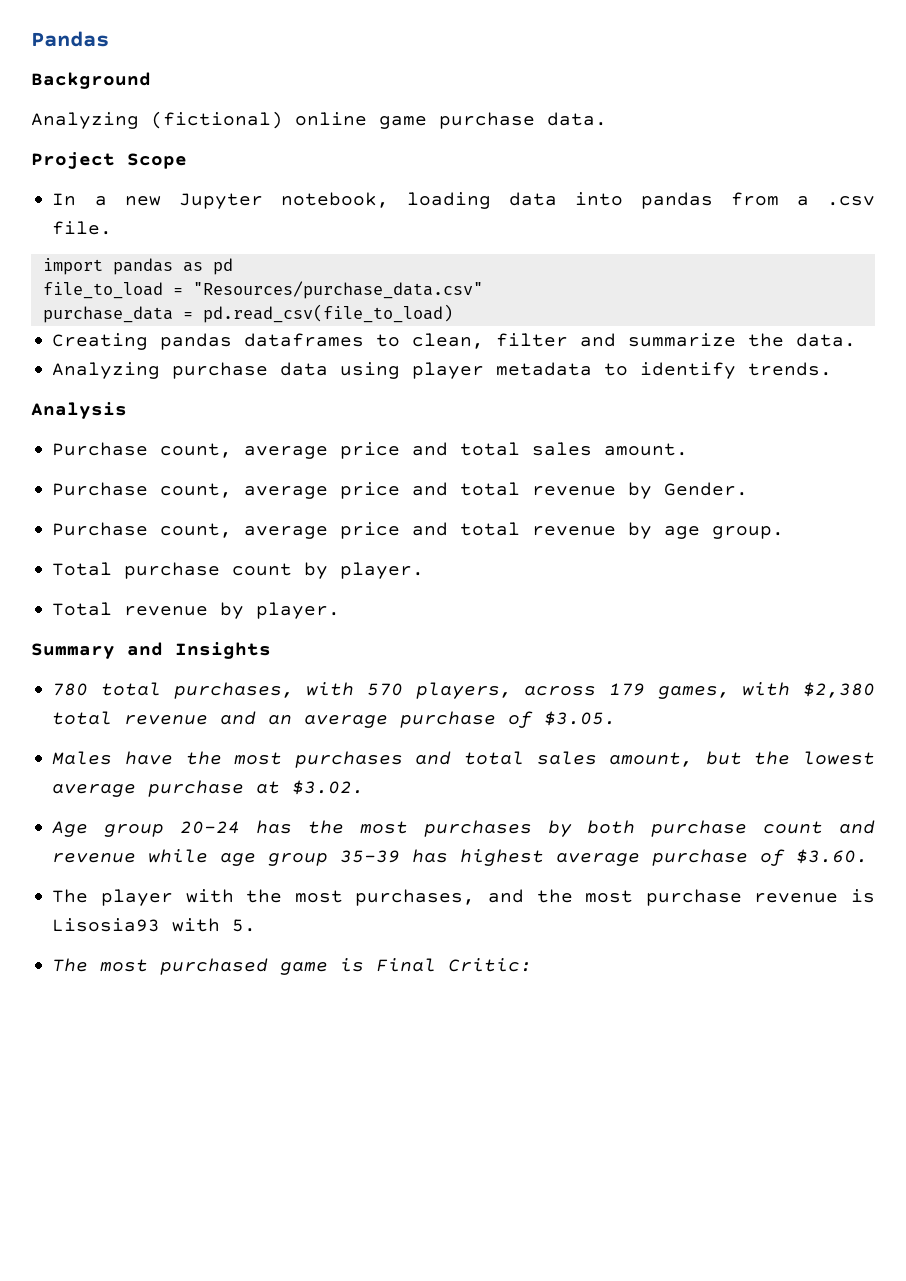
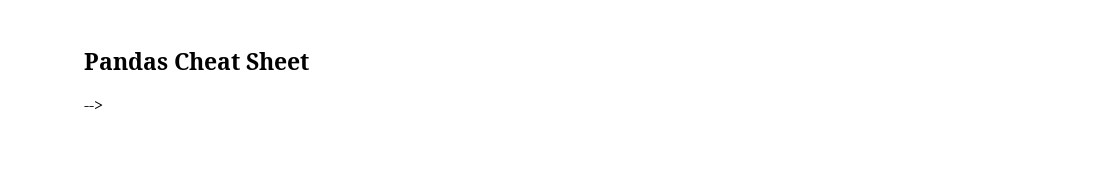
- Pandas
- Background
- Analyzing (fictional) online game purchase data.
- Project Scope
- In a new Jupyter notebook, loading data into pandas from a .csv file.
- import pandas as pd
- file_to_load = "Resources/purchase_data.csv"
- purchase_data = pd.read_csv(file_to_load)
- Creating pandas dataframes to clean, filter and summarize the data.
- Analyzing purchase data using player metadata to identify trends.
- Analysis
- Purchase count, average price and total sales amount.
- Purchase count, average price and total revenue by Gender.
- Purchase count, average price and total revenue by age group.
- Total purchase count by player.
- Total revenue by player.
- Summary and Insights
- 780 total purchases, with 570 players, across 179 games, with $2,380 total revenue and an average purchase of $3.05.
- Males have the most purchases and total sales amount, but the lowest average purchase at $3.02.
- Age group 20-24 has the most purchases by both purchase count and revenue while age group 35-39 has highest average purchase of $3.60.
- The player with the most purchases, and the most purchase revenue is Lisosia93 with 5.
- The most purchased game is Final Critic:
+ Pandas Cheat Sheet
+ -->

